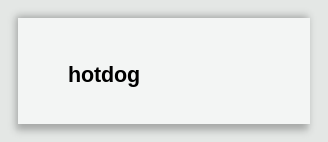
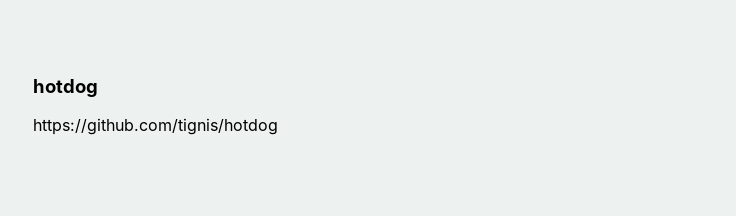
+ https://github.com/tignis/hotdog

